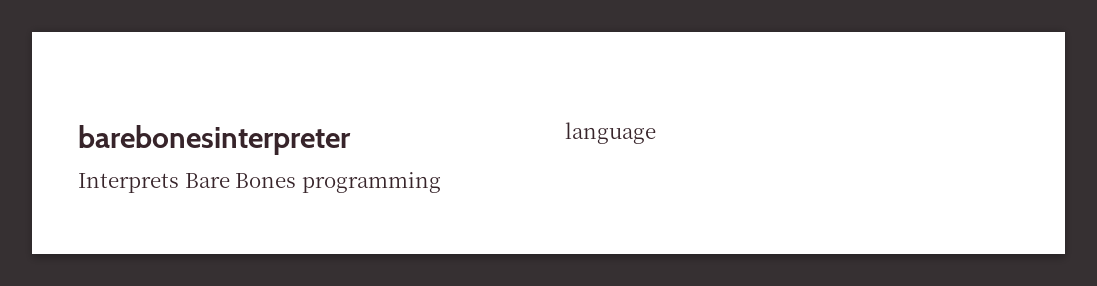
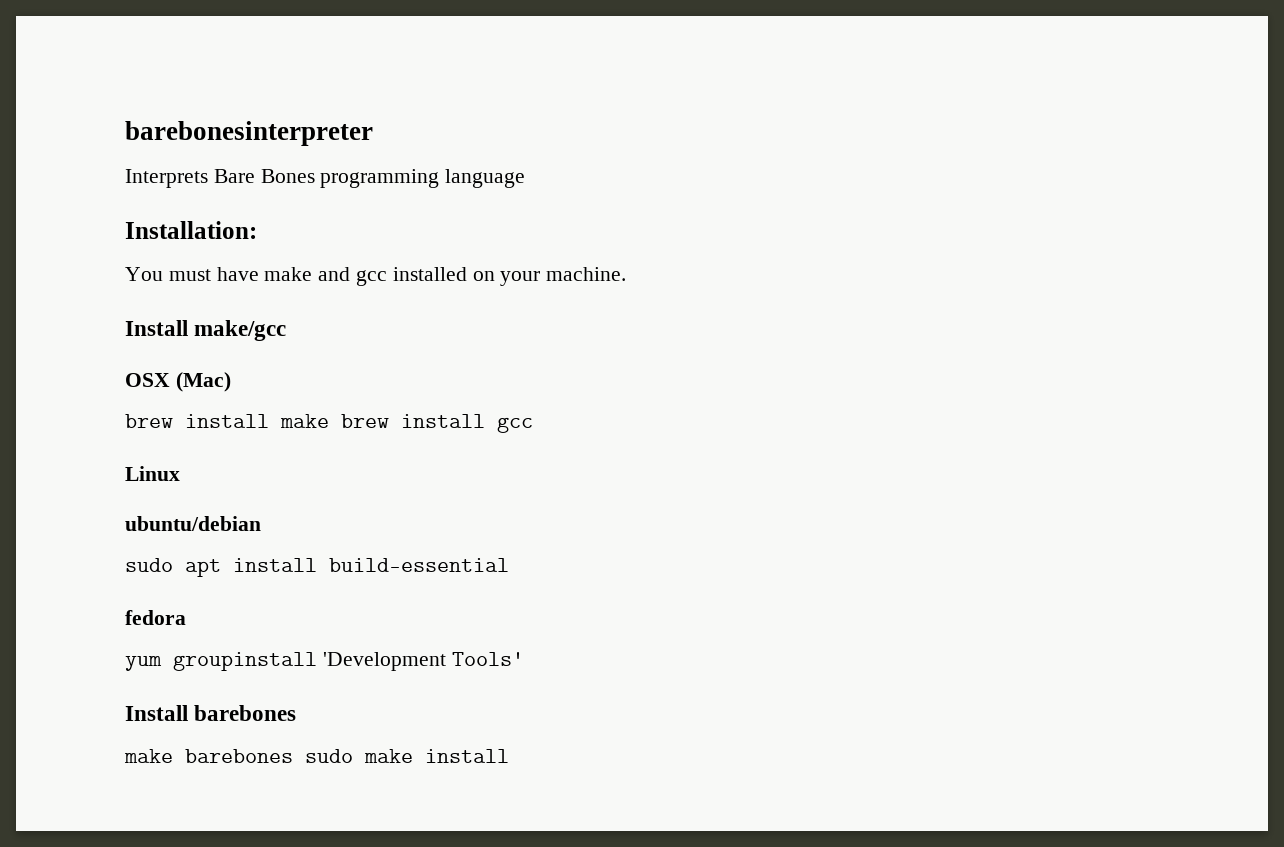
+ Installation:
+ You must have make and gcc installed on your machine.
+ Install make/gcc
+ OSX (Mac)
+ brew install make brew install gcc
+ Linux
+ ubuntu/debian
+ sudo apt install build-essential
+ fedora
+ yum groupinstall 'Development Tools'
+ Install barebones
+ make barebones sudo make install

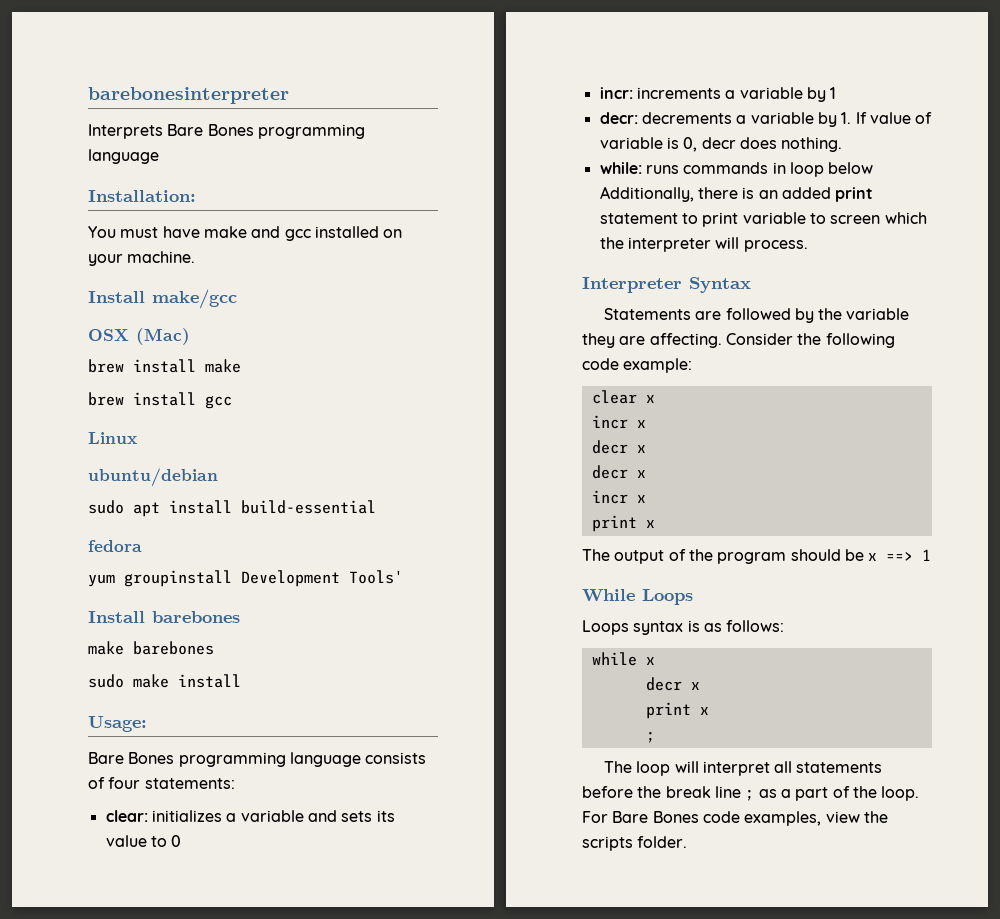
- brew install make brew install gcc
+ brew install make
+ brew install gcc
- yum groupinstall 'Development Tools'
+ yum groupinstall Development Tools'
- make barebones sudo make install
+ make barebones
+ sudo make install
+ Usage:
+ Bare Bones programming language consists of four statements:
+ clear: initializes a variable and sets its value to 0
+ incr: increments a variable by 1
+ decr: decrements a variable by 1. If value of variable is 0, decr does nothing.
+ while: runs commands in loop below Additionally, there is an added print statement to print variable to screen which the interpreter will process.
+ Interpreter Syntax
+ Statements are followed by the variable they are affecting. Consider the following code example:
+ clear x
+ incr x
+ decr x
+ decr x
+ incr x
+ print x
+ The output of the program should be x ==> 1
+ While Loops
+ Loops syntax is as follows:
+ while x
+ decr x
+ print x
+ ;
+ The loop will interpret all statements before the break line ; as a part of the loop. For Bare Bones code examples, view the scripts folder.

